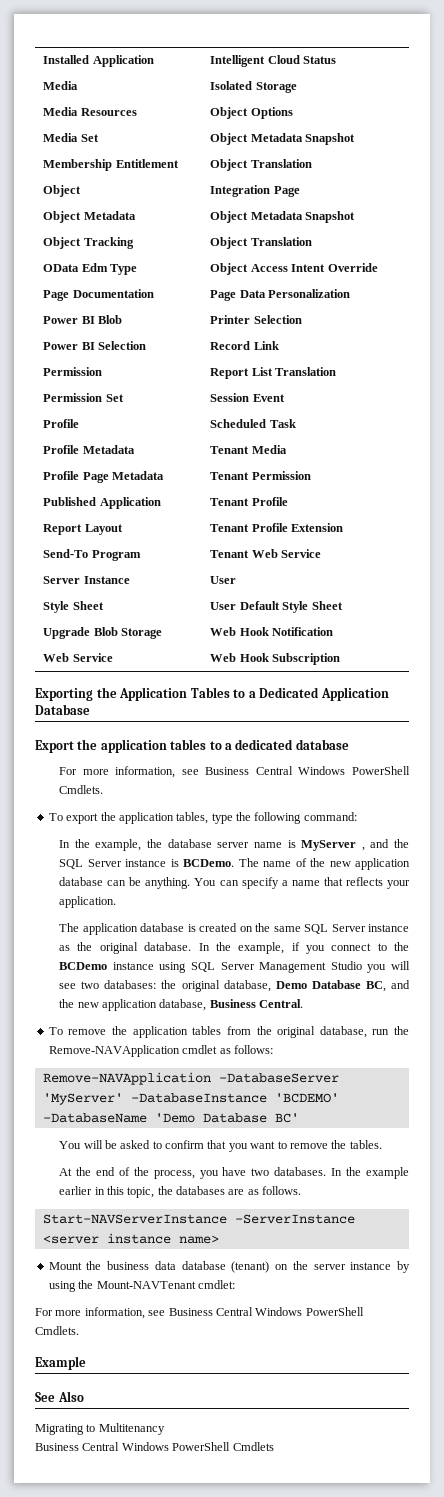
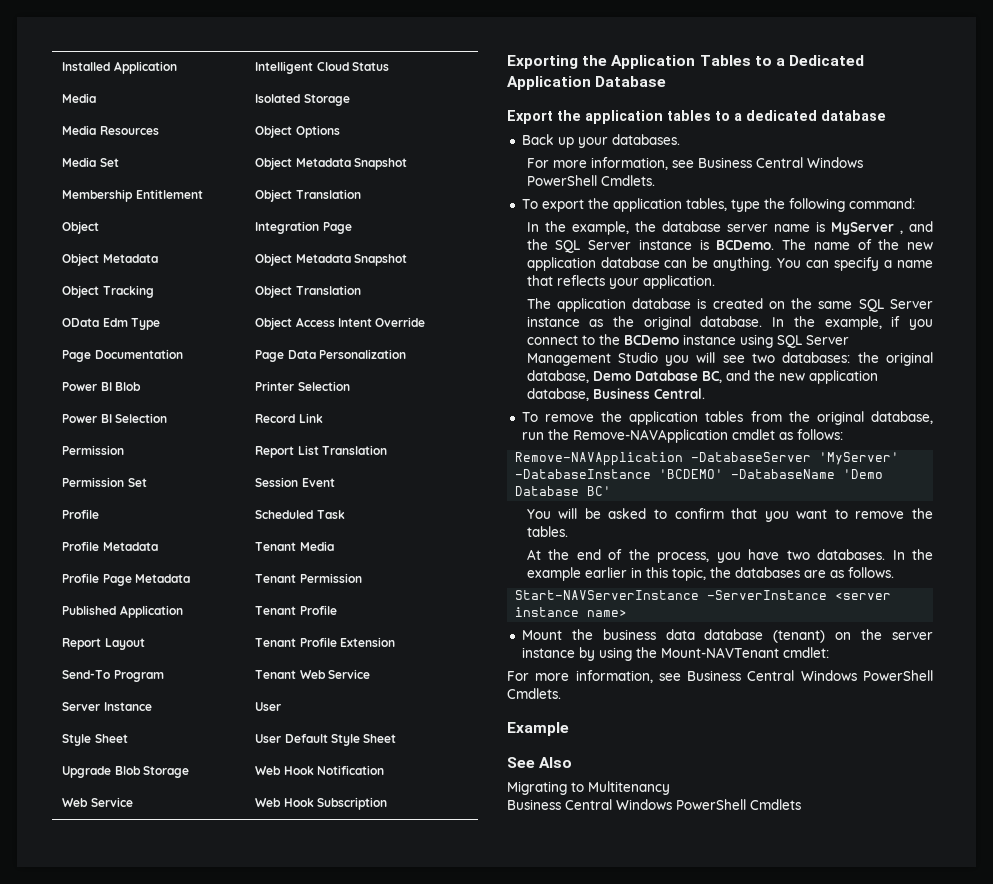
+ Back up your databases.

